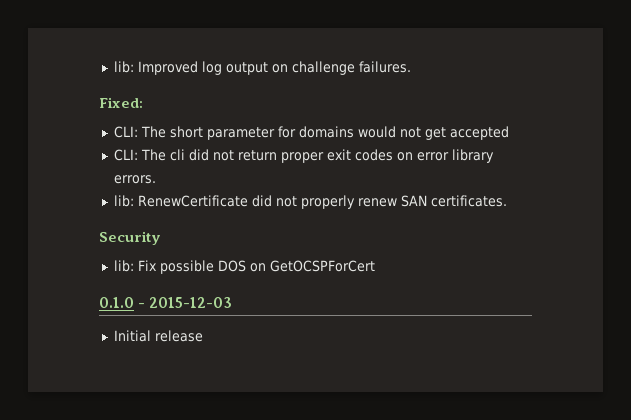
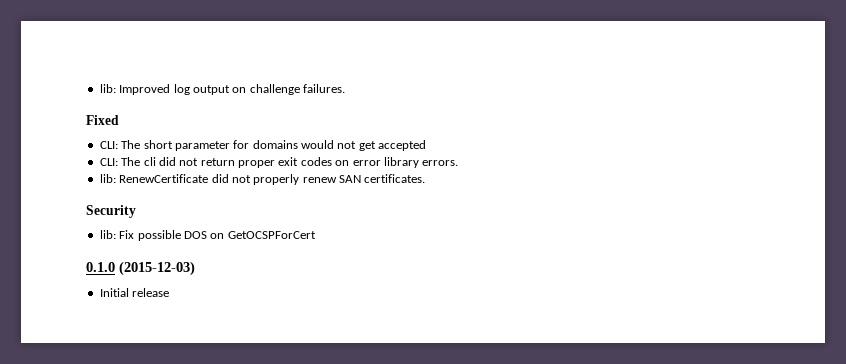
- Fixed:
+ Fixed
- 0.1.0 - 2015-12-03
+ 0.1.0 (2015-12-03)

